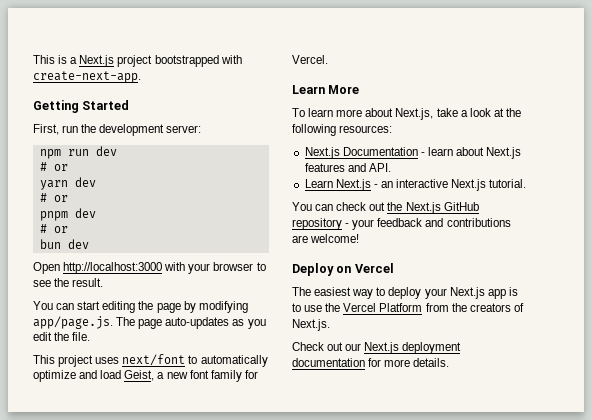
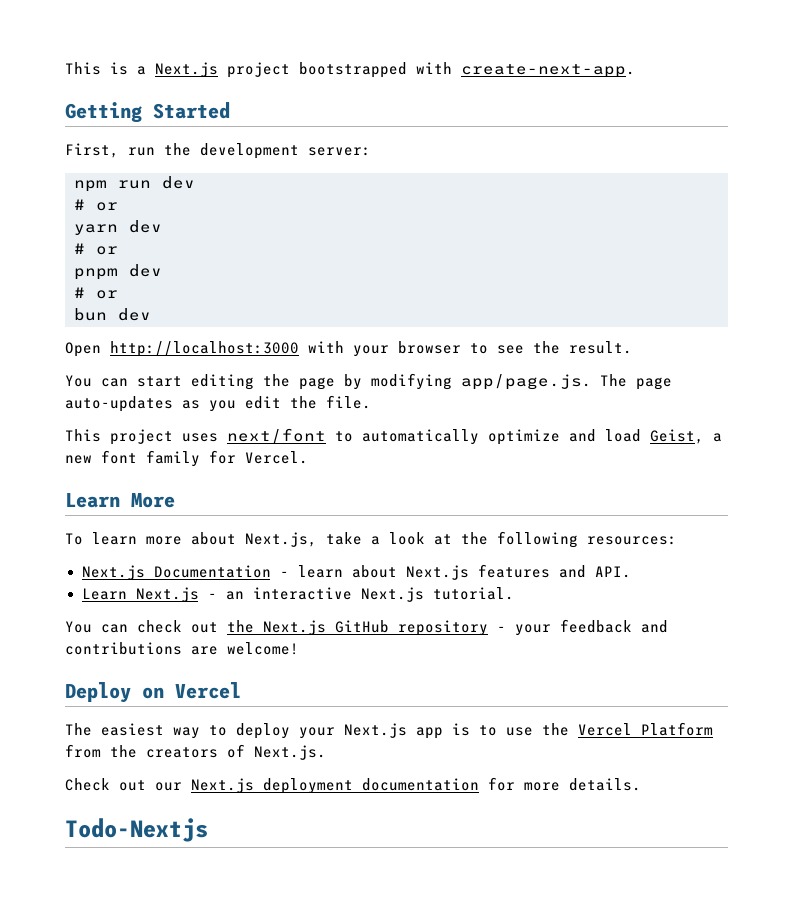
+ Todo-Nextjs

